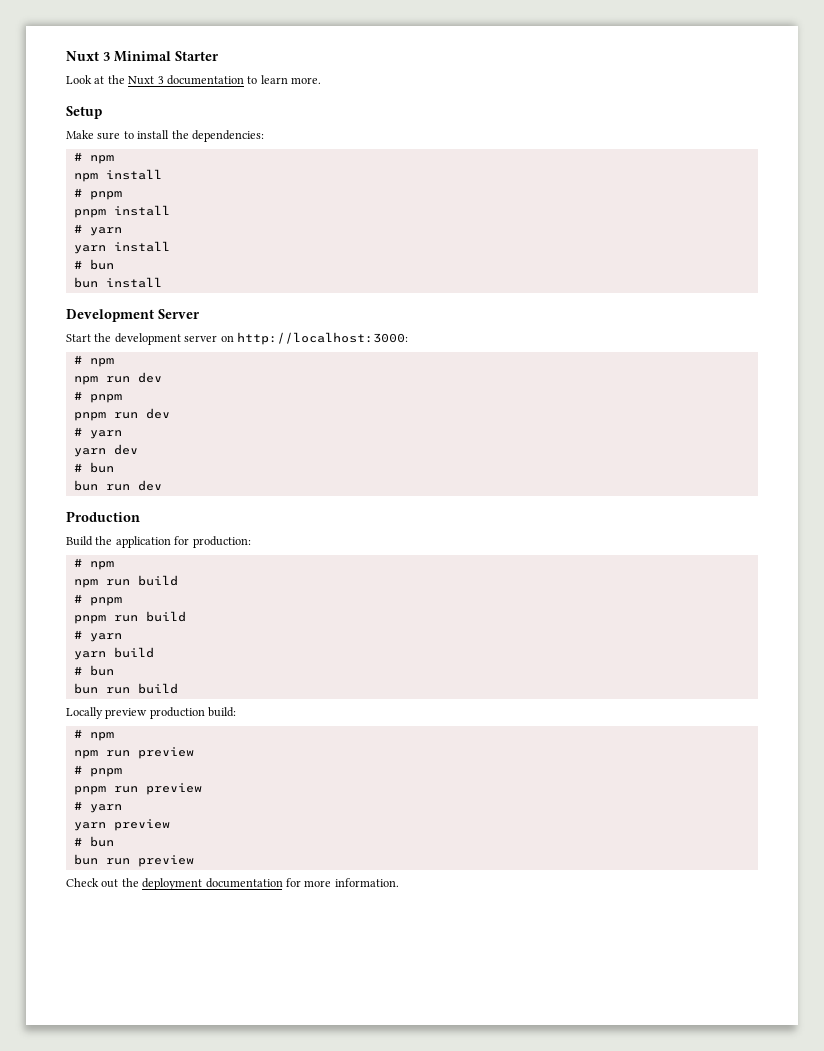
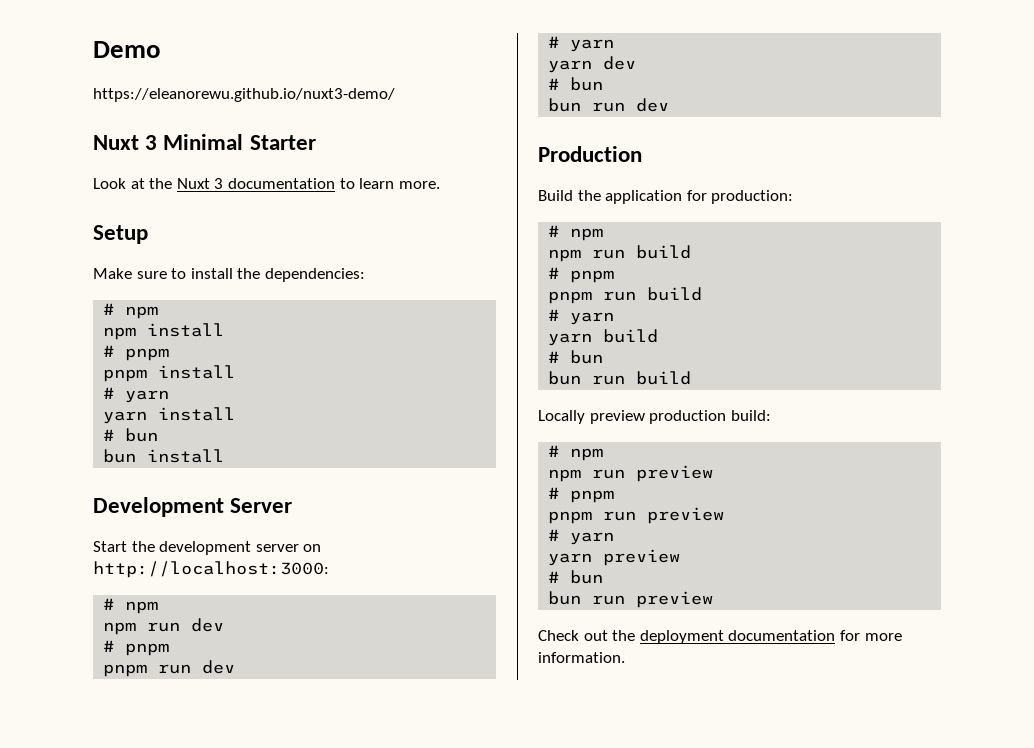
+ Demo
+ https://eleanorewu.github.io/nuxt3-demo/

